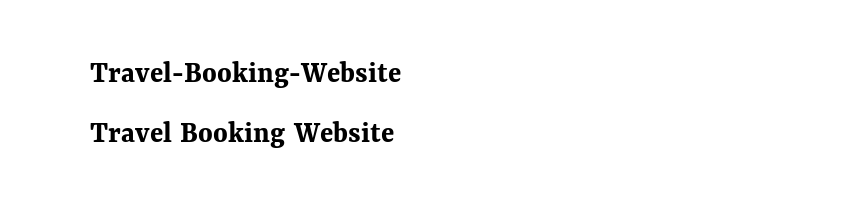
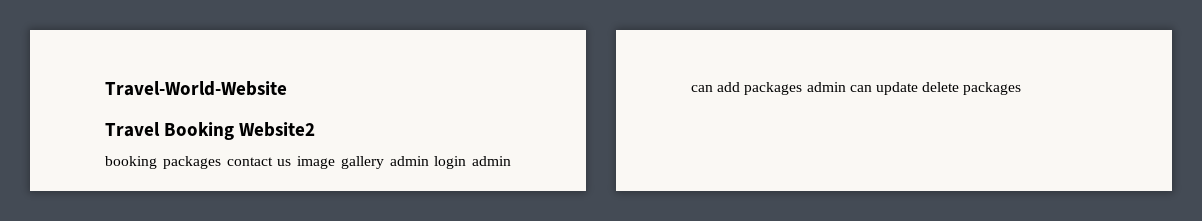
- Travel-Booking-Website
+ Travel-World-Website
- Travel Booking Website
+ Travel Booking Website2
+ booking packages contact us image gallery admin login admin can add packages admin can update delete packages

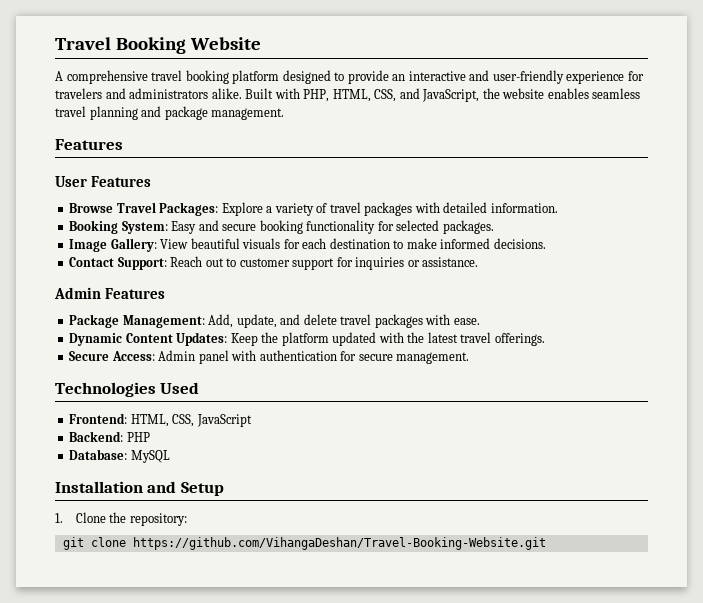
- Travel-World-Website
- Travel Booking Website2
- booking packages contact us image gallery admin login admin can add packages admin can update delete packages
+ Travel Booking Website
+ A comprehensive travel booking platform designed to provide an interactive and user-friendly experience for travelers and administrators alike. Built with PHP, HTML, CSS, and JavaScript, the website enables seamless travel planning and package management.
+ Features
+ User Features
+ Browse Travel Packages: Explore a variety of travel packages with detailed information.
+ Booking System: Easy and secure booking functionality for selected packages.
+ Image Gallery: View beautiful visuals for each destination to make informed decisions.
+ Contact Support: Reach out to customer support for inquiries or assistance.
+ Admin Features
+ Package Management: Add, update, and delete travel packages with ease.
+ Dynamic Content Updates: Keep the platform updated with the latest travel offerings.
+ Secure Access: Admin panel with authentication for secure management.
+ Technologies Used
+ Frontend: HTML, CSS, JavaScript
+ Backend: PHP
+ Database: MySQL
+ Installation and Setup
+ 1. Clone the repository:
+ git clone https://github.com/VihangaDeshan/Travel-Booking-Website.git

